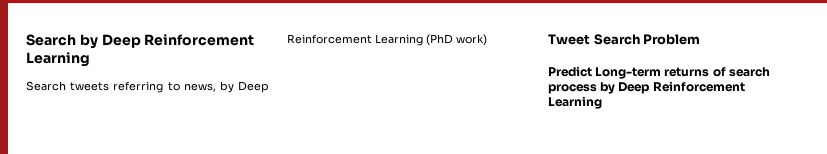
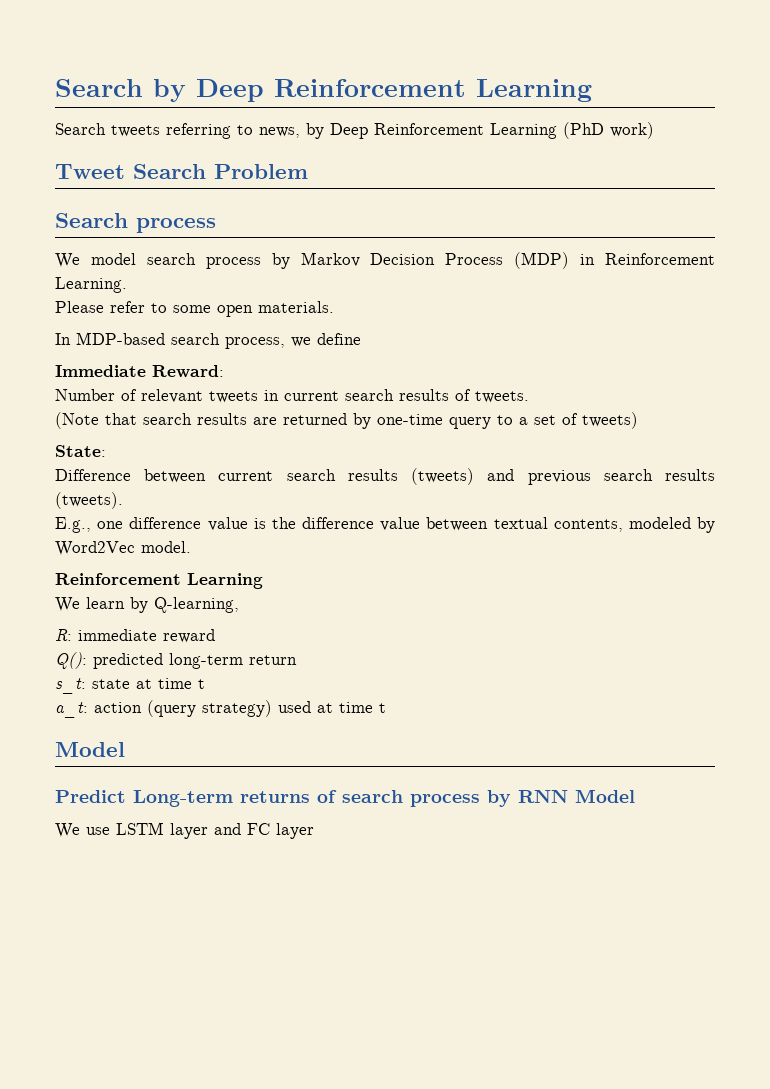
+ Search process
+ We model search process by Markov Decision Process (MDP) in Reinforcement Learning.
+ Please refer to some open materials.
+ In MDP-based search process, we define
+ Immediate Reward:
+ Number of relevant tweets in current search results of tweets.
+ (Note that search results are returned by one-time query to a set of tweets)
+ State:
+ Difference between current search results (tweets) and previous search results (tweets).
+ E.g., one difference value is the difference value between textual contents, modeled by Word2Vec model.
+ Reinforcement Learning
+ We learn by Q-learning,
+ R: immediate reward
+ Q(): predicted long-term return
+ s_t: state at time t
+ a_t: action (query strategy) used at time t
+ Model
- Predict Long-term returns of search process by Deep Reinforcement Learning
+ Predict Long-term returns of search process by RNN Model
+ We use LSTM layer and FC layer

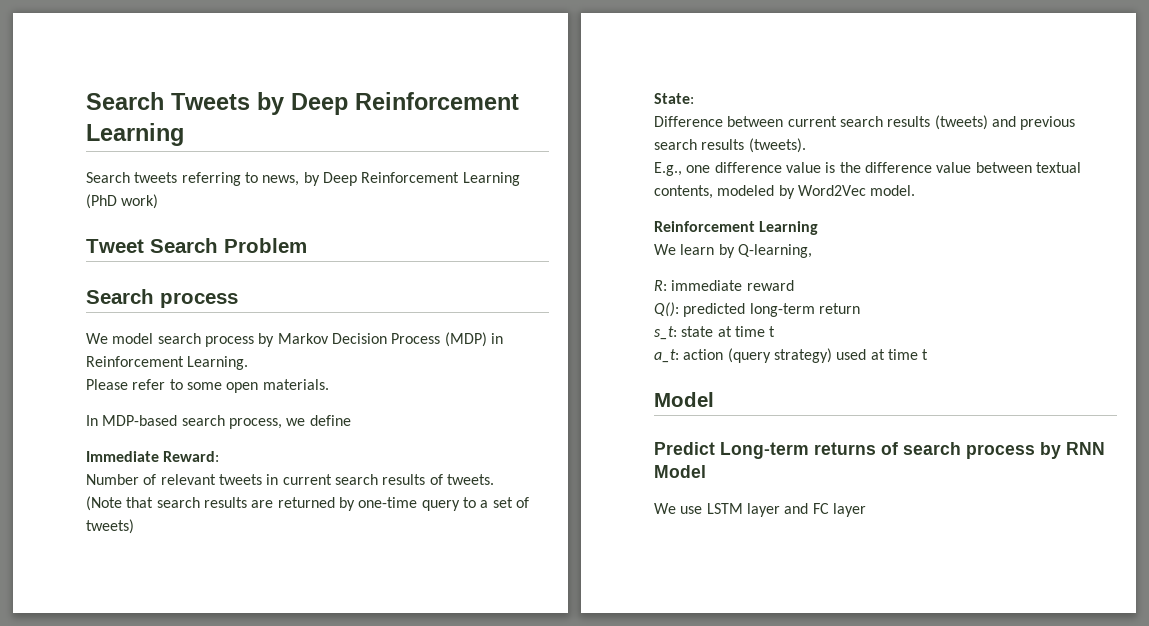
- Search by Deep Reinforcement Learning
+ Search Tweets by Deep Reinforcement Learning

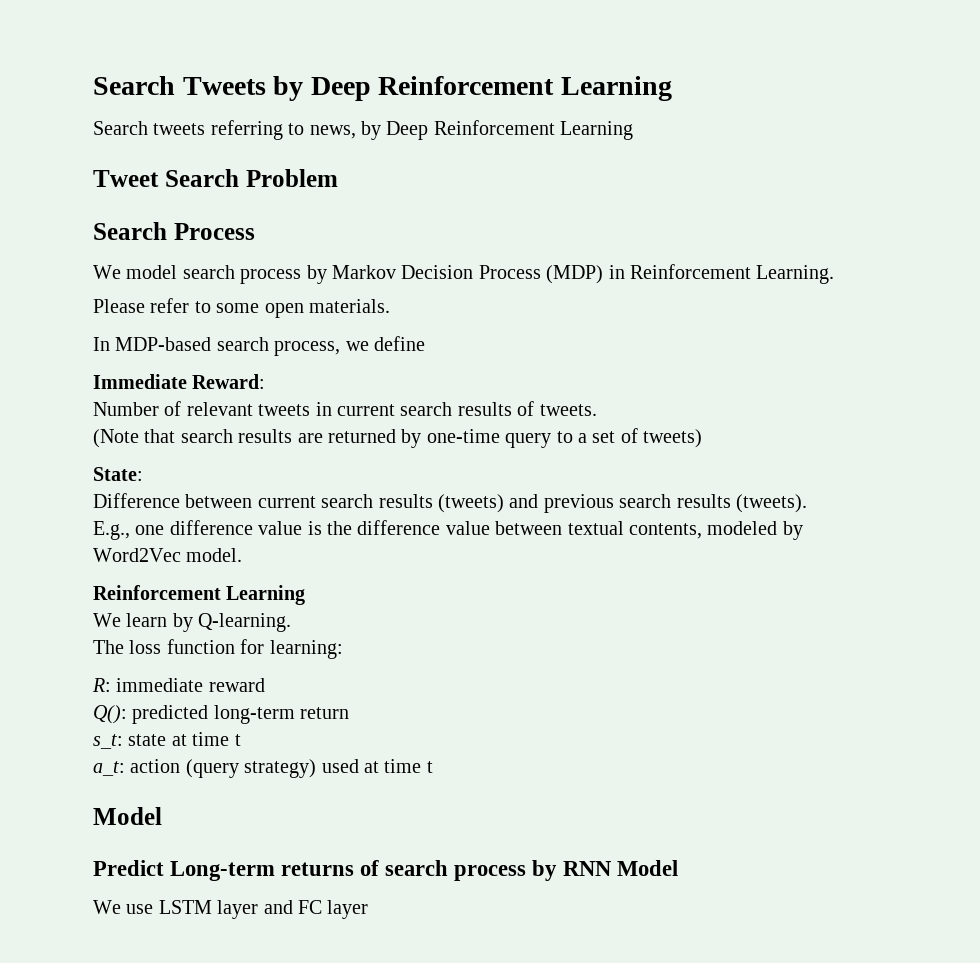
- Search tweets referring to news, by Deep Reinforcement Learning (PhD work)
+ Search tweets referring to news, by Deep Reinforcement Learning
- Search process
+ Search Process
- We learn by Q-learning,
+ We learn by Q-learning.
+ The loss function for learning:

